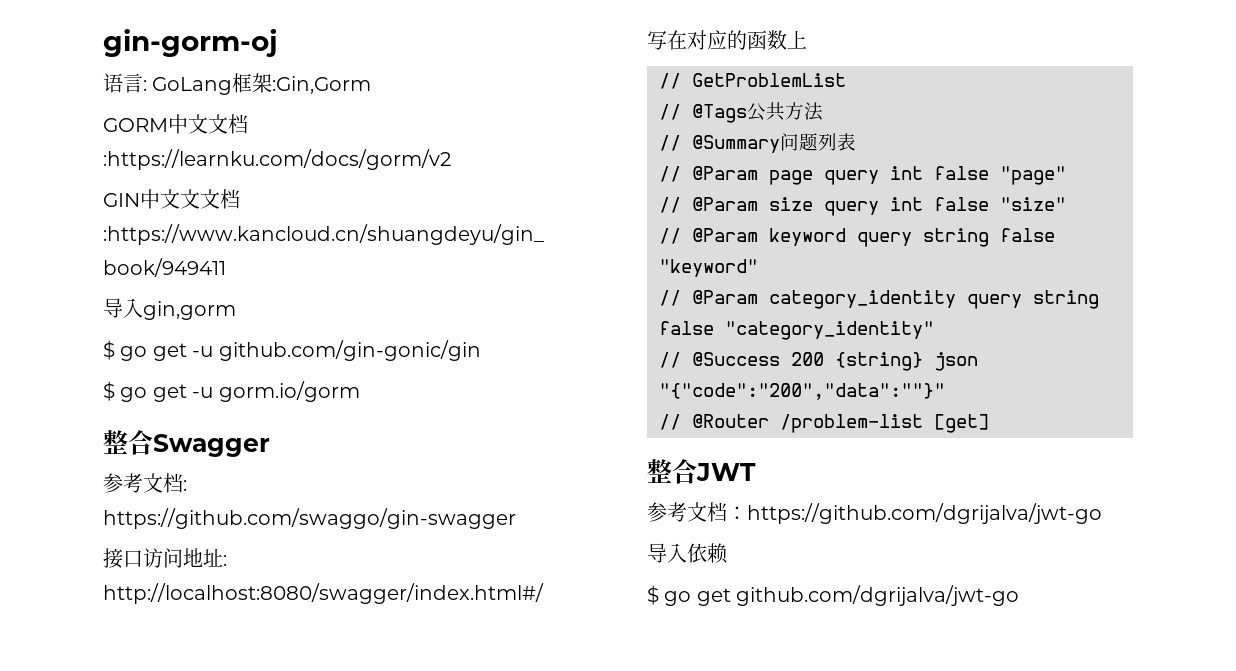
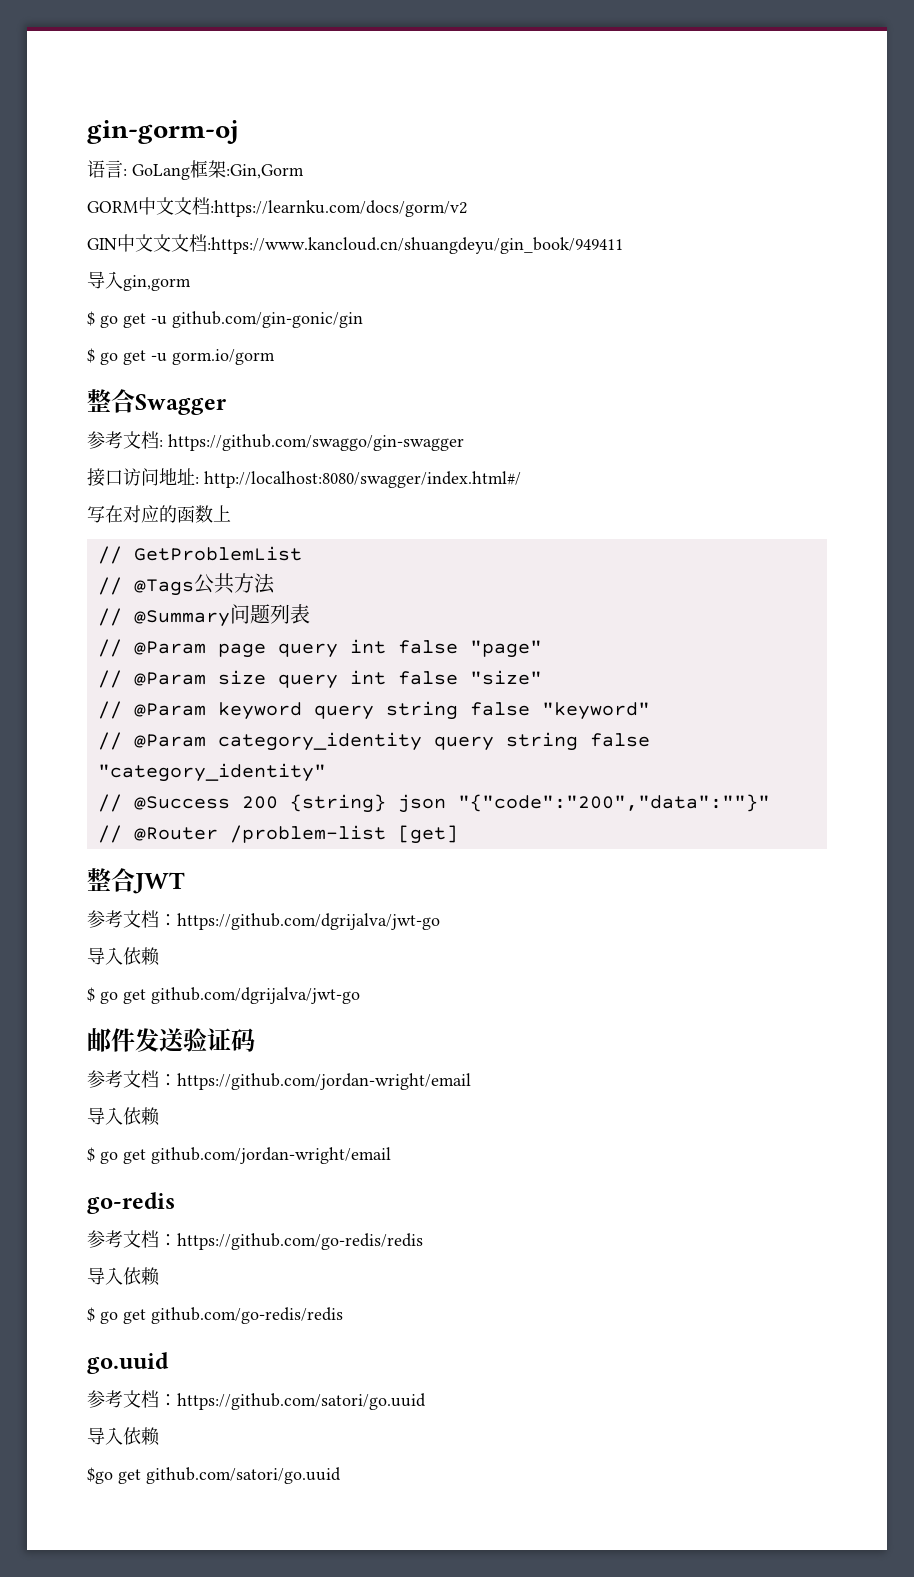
+ 邮件发送验证码
+ 参考文档：https://github.com/jordan-wright/email
+ 导入依赖
+ $ go get github.com/jordan-wright/email
+ go-redis
+ 参考文档：https://github.com/go-redis/redis
+ 导入依赖
+ $ go get github.com/go-redis/redis
+ go.uuid
+ 参考文档：https://github.com/satori/go.uuid
+ 导入依赖
+ $go get github.com/satori/go.uuid

